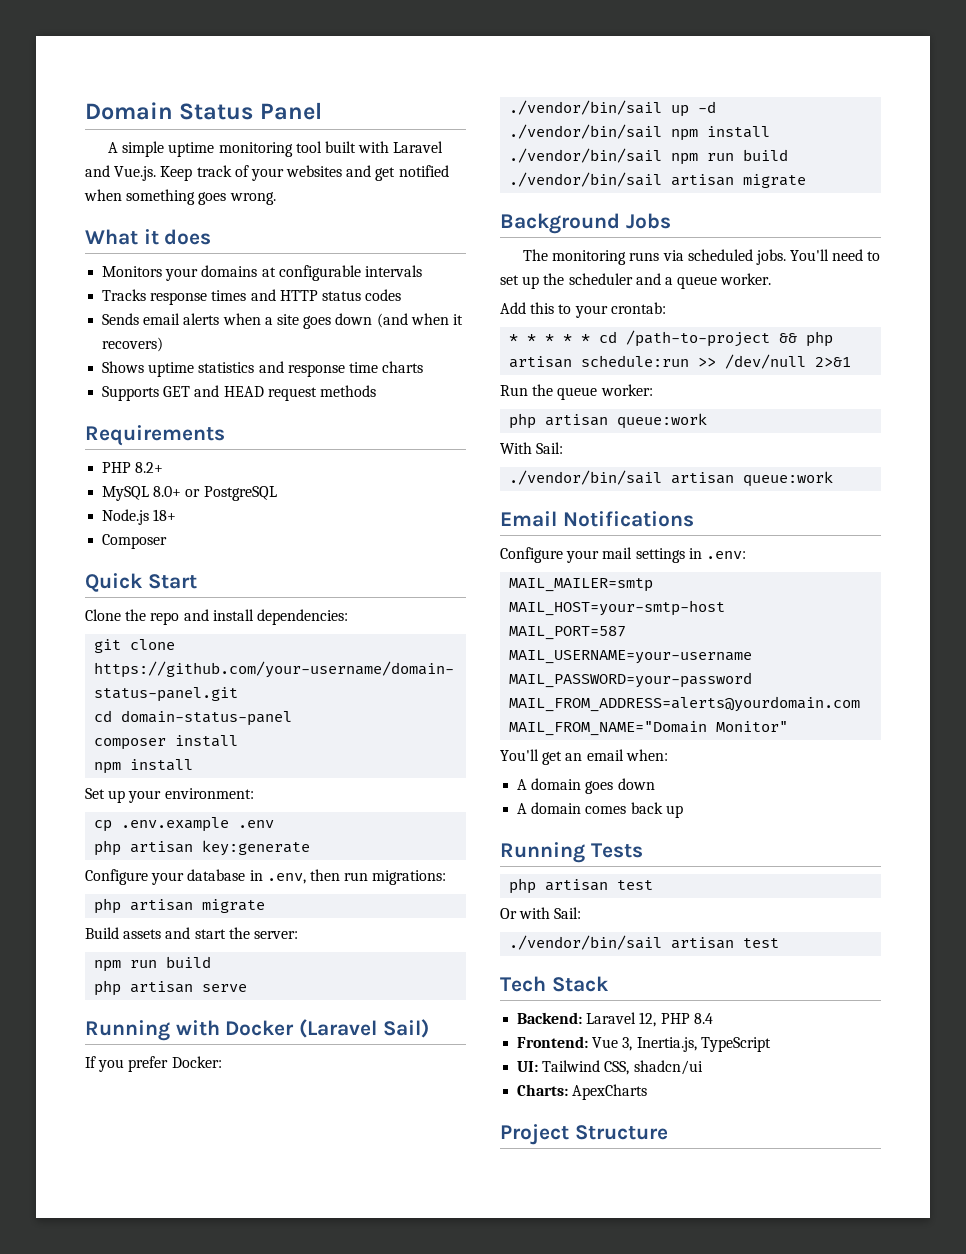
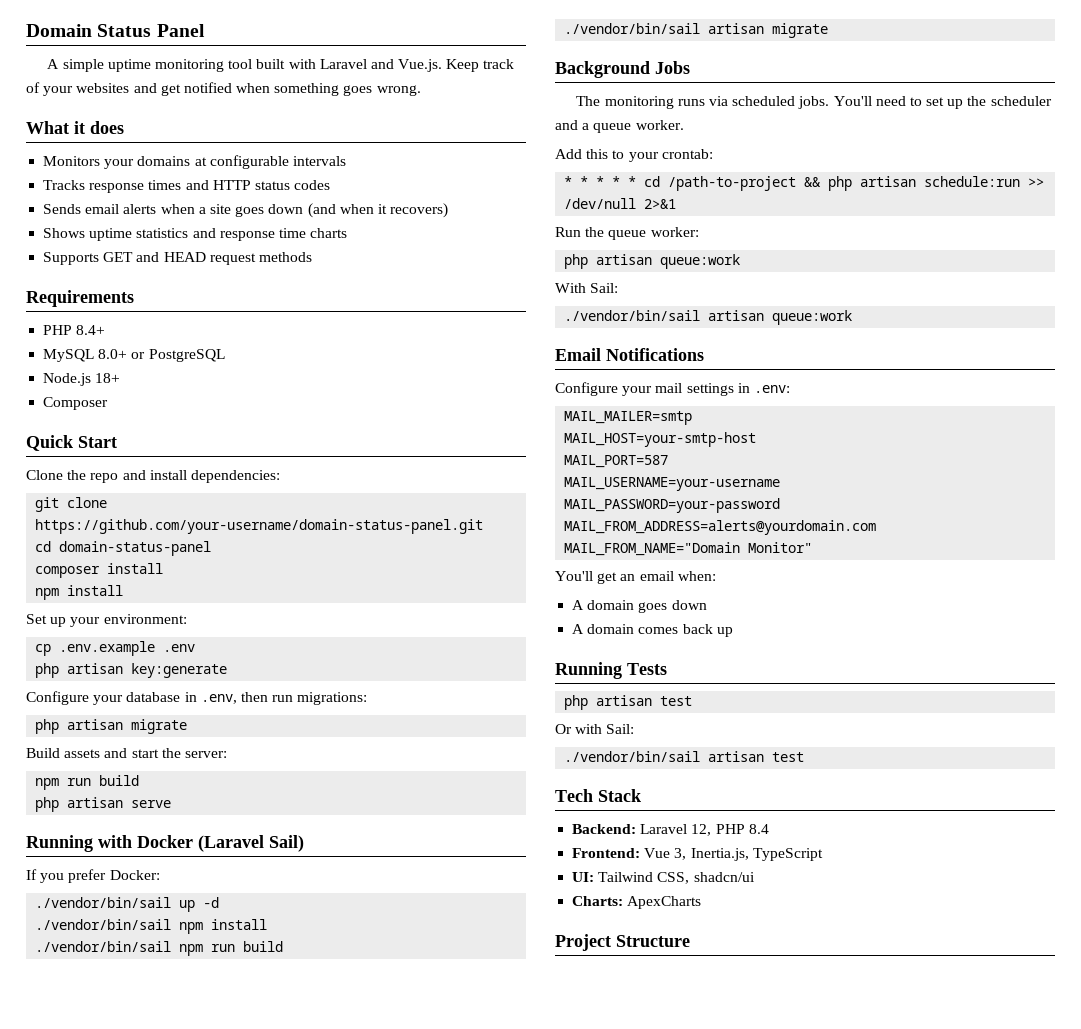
- PHP 8.2+
+ PHP 8.4+

